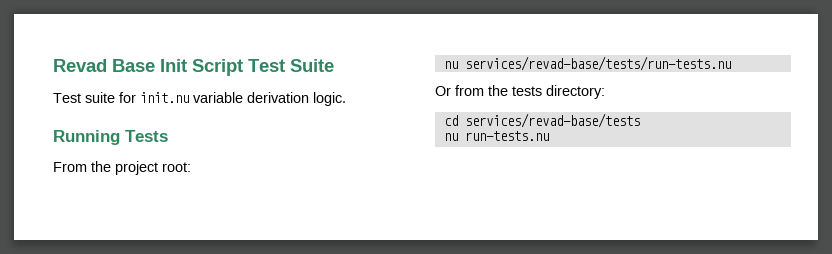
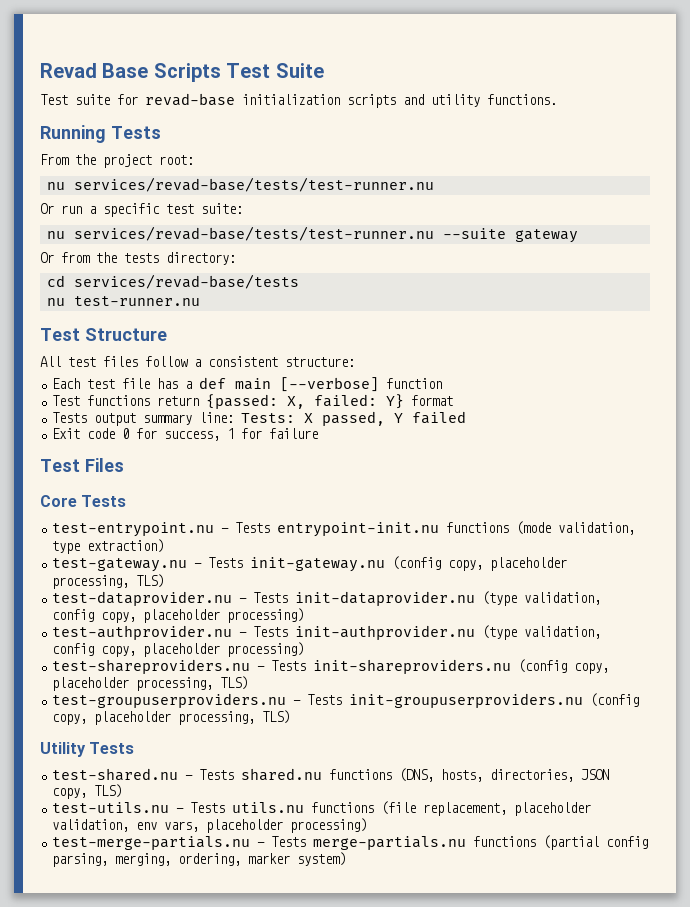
- Revad Base Init Script Test Suite
+ Revad Base Scripts Test Suite
- Test suite for init.nu variable derivation logic.
+ Test suite for revad-base initialization scripts and utility functions.
  From the project root:
- nu services/revad-base/tests/run-tests.nu
+ nu services/revad-base/tests/test-runner.nu
+ Or run a specific test suite:
+ nu services/revad-base/tests/test-runner.nu --suite gateway
- nu run-tests.nu
+ nu test-runner.nu
+ Test Structure
+ All test files follow a consistent structure:
+ Each test file has a def main [--verbose] function
+ Test functions return {passed: X, failed: Y} format
+ Tests output summary line: Tests: X passed, Y failed
+ Exit code 0 for success, 1 for failure
+ Test Files
+ Core Tests
+ test-entrypoint.nu - Tests entrypoint-init.nu functions (mode validation, type extraction)
+ test-gateway.nu - Tests init-gateway.nu (config copy, placeholder processing, TLS)
+ test-dataprovider.nu - Tests init-dataprovider.nu (type validation, config copy, placeholder processing)
+ test-authprovider.nu - Tests init-authprovider.nu (type validation, config copy, placeholder processing)
+ test-shareproviders.nu - Tests init-shareproviders.nu (config copy, placeholder processing, TLS)
+ test-groupuserproviders.nu - Tests init-groupuserproviders.nu (config copy, placeholder processing, TLS)
+ Utility Tests
+ test-shared.nu - Tests shared.nu functions (DNS, hosts, directories, JSON copy, TLS)
+ test-utils.nu - Tests utils.nu functions (file replacement, placeholder validation, env vars, placeholder processing)
+ test-merge-partials.nu - Tests merge-partials.nu functions (partial config parsing, merging, ordering, marker system)

